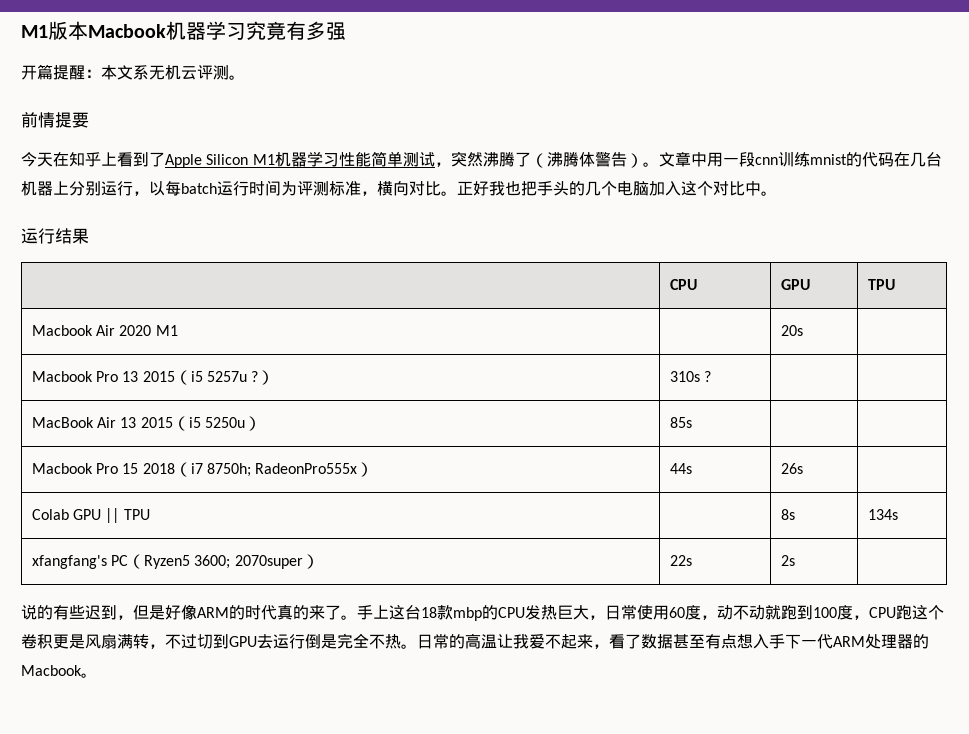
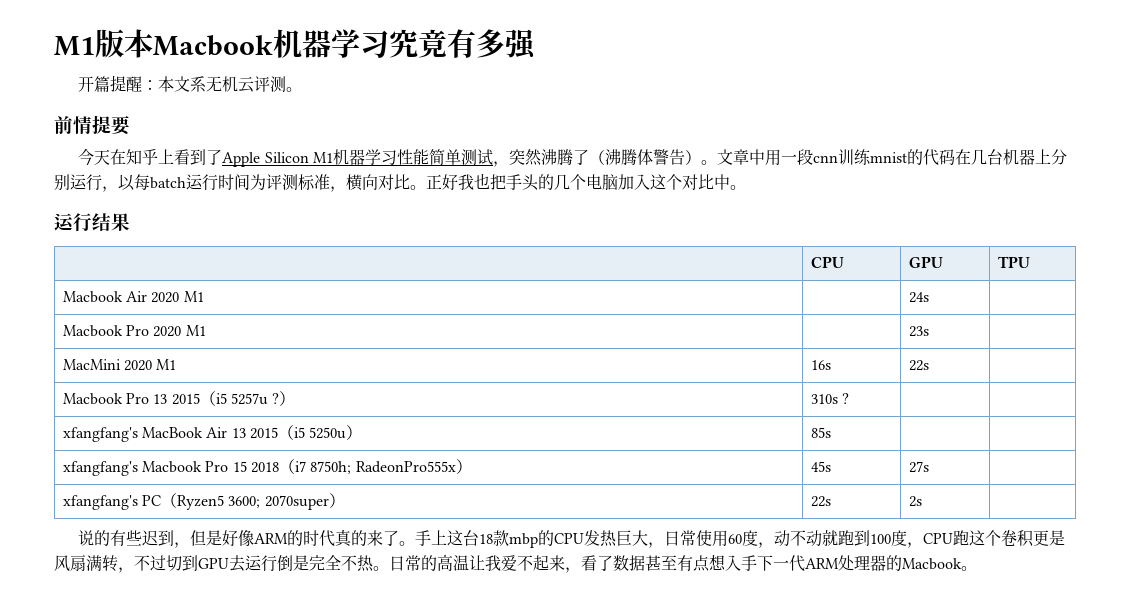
- Macbook Air 2020 M1 | | 20s |
+ Macbook Air 2020 M1 | | 24s |
+ Macbook Pro 2020 M1 | | 23s |
+ MacMini 2020 M1 | 16s | 22s |
- MacBook Air 13 2015（i5 5250u） | 85s | |
+ xfangfang's MacBook Air 13 2015（i5 5250u） | 85s | |
- Macbook Pro 15 2018（i7 8750h; RadeonPro555x） | 44s | 26s |
- Colab GPU || TPU | | 8s | 134s
+ xfangfang's Macbook Pro 15 2018（i7 8750h; RadeonPro555x） | 45s | 27s |

